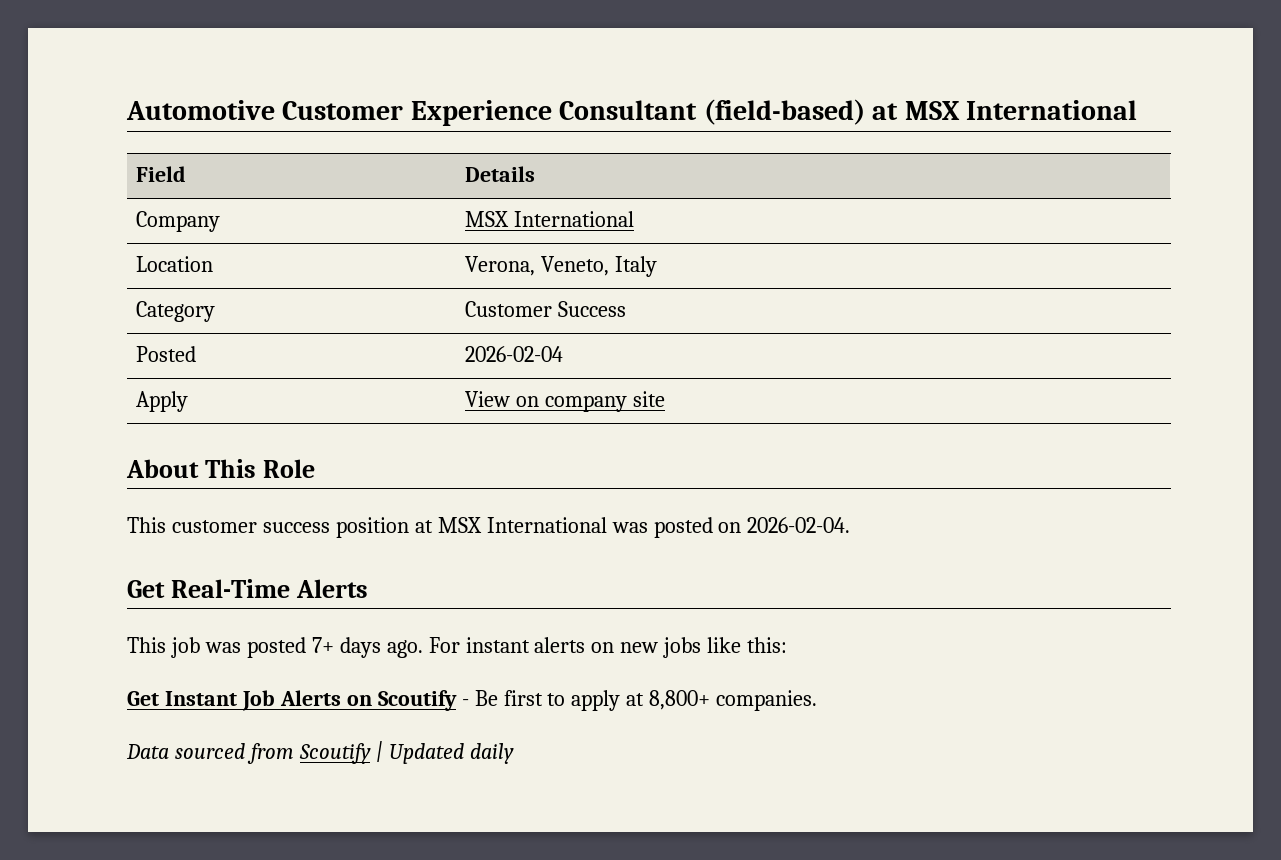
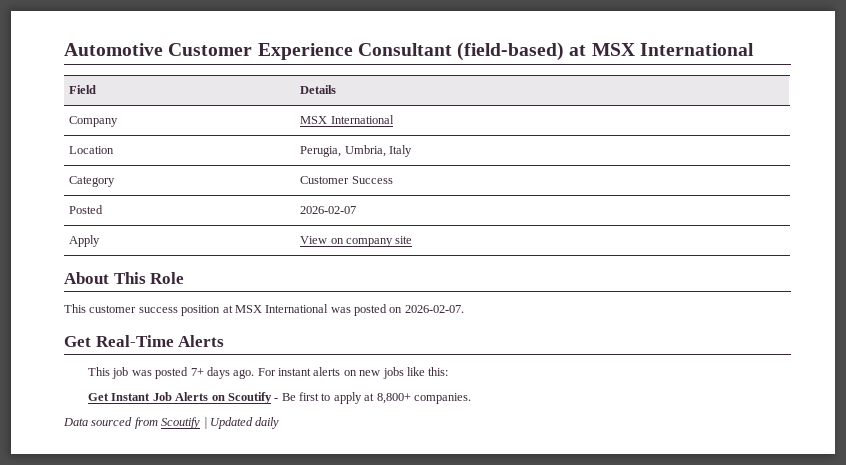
- Location | Verona, Veneto, Italy
+ Location | Perugia, Umbria, Italy
- Posted | 2026-02-04
+ Posted | 2026-02-07
- This customer success position at MSX International was posted on 2026-02-04.
+ This customer success position at MSX International was posted on 2026-02-07.

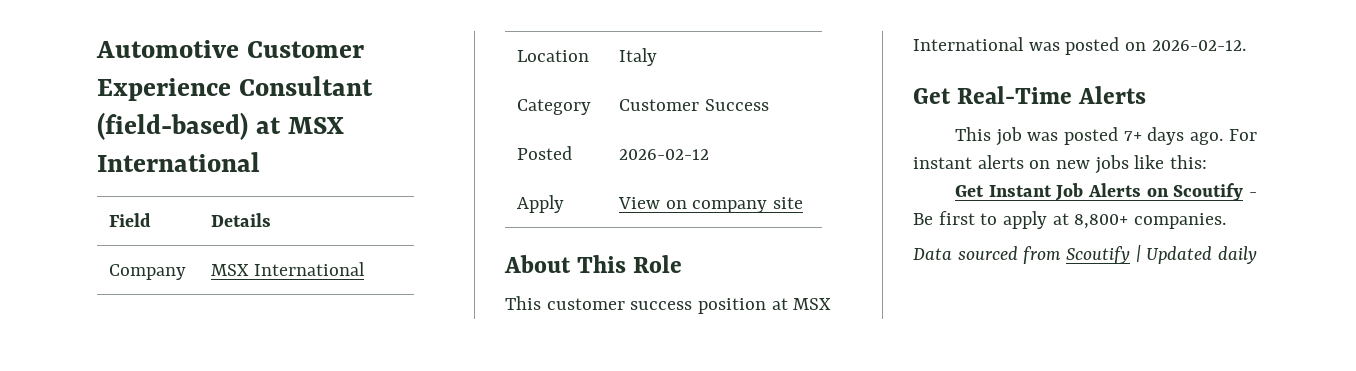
- Location | Perugia, Umbria, Italy
+ Location | Italy
- Posted | 2026-02-07
+ Posted | 2026-02-12
- This customer success position at MSX International was posted on 2026-02-07.
+ This customer success position at MSX International was posted on 2026-02-12.

